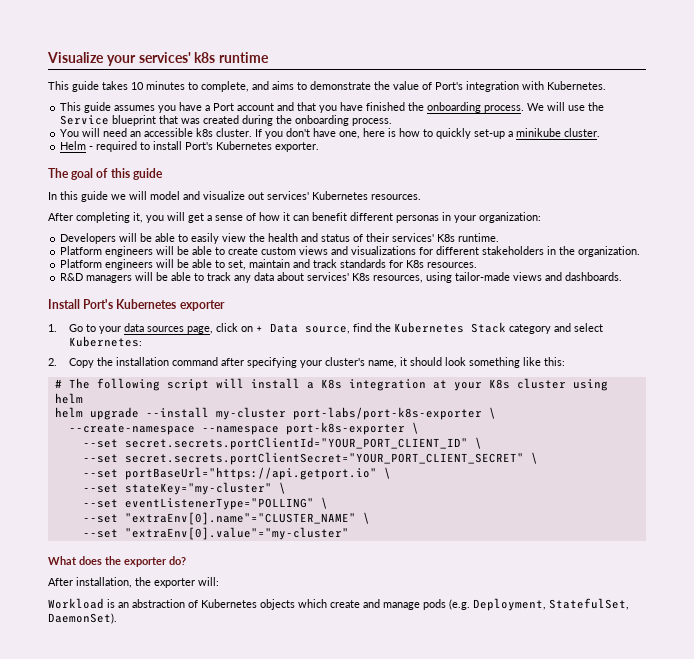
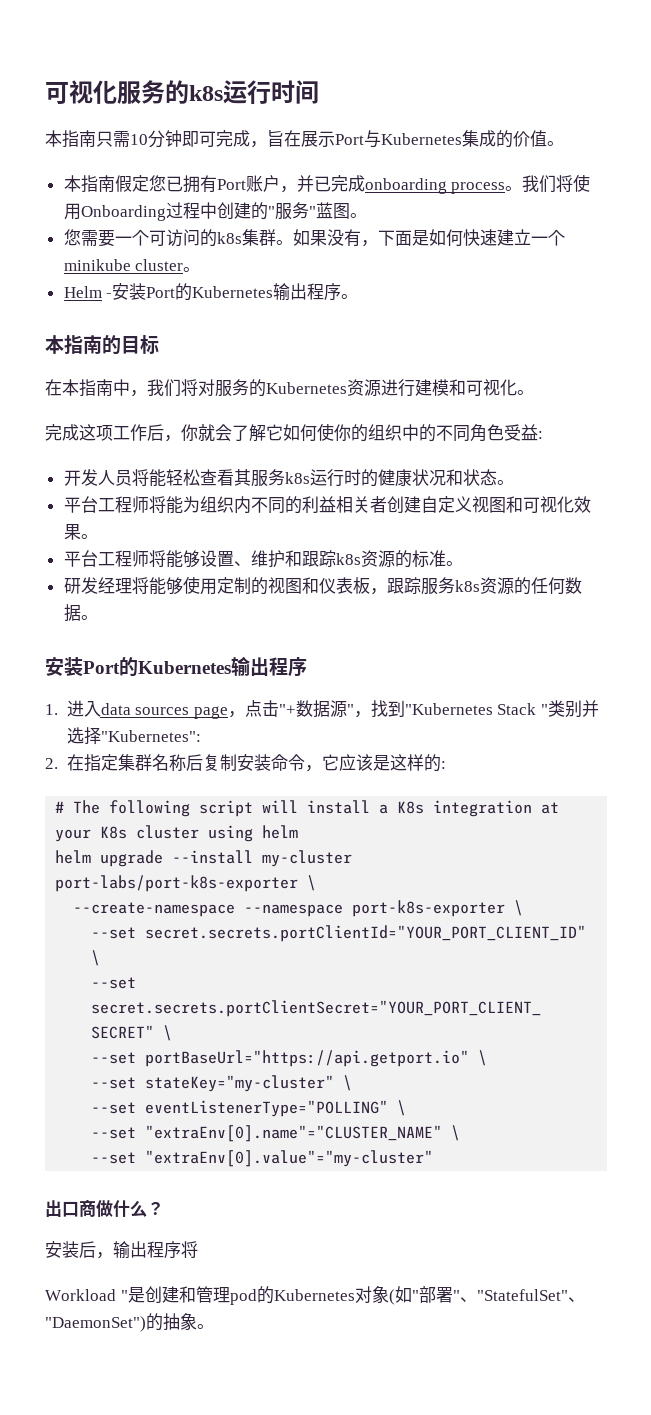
- Visualize your services' k8s runtime
- This guide takes 10 minutes to complete, and aims to demonstrate the value of Port's integration with Kubernetes.
- This guide assumes you have a Port account and that you have finished the onboarding process. We will use the Service blueprint that was created during the onboarding process.
- You will need an accessible k8s cluster. If you don't have one, here is how to quickly set-up a minikube cluster.
- Helm - required to install Port's Kubernetes exporter.
- The goal of this guide
- In this guide we will model and visualize out services' Kubernetes resources.
- After completing it, you will get a sense of how it can benefit different personas in your organization:
- Developers will be able to easily view the health and status of their services' K8s runtime.
- Platform engineers will be able to create custom views and visualizations for different stakeholders in the organization.
- Platform engineers will be able to set, maintain and track standards for K8s resources.
- R&D managers will be able to track any data about services' K8s resources, using tailor-made views and dashboards.
- Install Port's Kubernetes exporter
- 1. Go to your data sources page, click on + Data source, find the Kubernetes Stack category and select Kubernetes:
- 2. Copy the installation command after specifying your cluster's name, it should look something like this:
+ 可视化服务的k8s运行时间
+ 本指南只需10分钟即可完成，旨在展示Port与Kubernetes集成的价值。
+ 本指南假定您已拥有Port账户，并已完成onboarding process。我们将使用Onboarding过程中创建的"服务"蓝图。
+ 您需要一个可访问的k8s集群。如果没有，下面是如何快速建立一个minikube cluster。
+ Helm -安装Port的Kubernetes输出程序。
+ 本指南的目标
+ 在本指南中，我们将对服务的Kubernetes资源进行建模和可视化。
+ 完成这项工作后，你就会了解它如何使你的组织中的不同角色受益:
+ 开发人员将能轻松查看其服务k8s运行时的健康状况和状态。
+ 平台工程师将能为组织内不同的利益相关者创建自定义视图和可视化效果。
+ 平台工程师将能够设置、维护和跟踪k8s资源的标准。
+ 研发经理将能够使用定制的视图和仪表板，跟踪服务k8s资源的任何数据。
+ 安装Port的Kubernetes输出程序
+ 1.进入data sources page，点击"+数据源"，找到"Kubernetes Stack "类别并选择"Kubernetes":
+ 2.在指定集群名称后复制安装命令，它应该是这样的:
- What does the exporter do?
- After installation, the exporter will:
- Workload is an abstraction of Kubernetes objects which create and manage pods (e.g. Deployment, StatefulSet, DaemonSet).
+ 出口商做什么？
+ 安装后，输出程序将
+ Workload "是创建和管理pod的Kubernetes对象(如"部署"、"StatefulSet"、"DaemonSet")的抽象。

